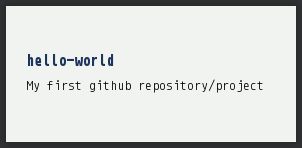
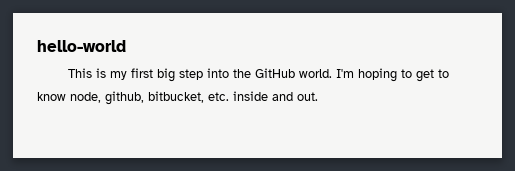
- My first github repository/project
+ This is my first big step into the GitHub world. I'm hoping to get to know node, github, bitbucket, etc. inside and out.

